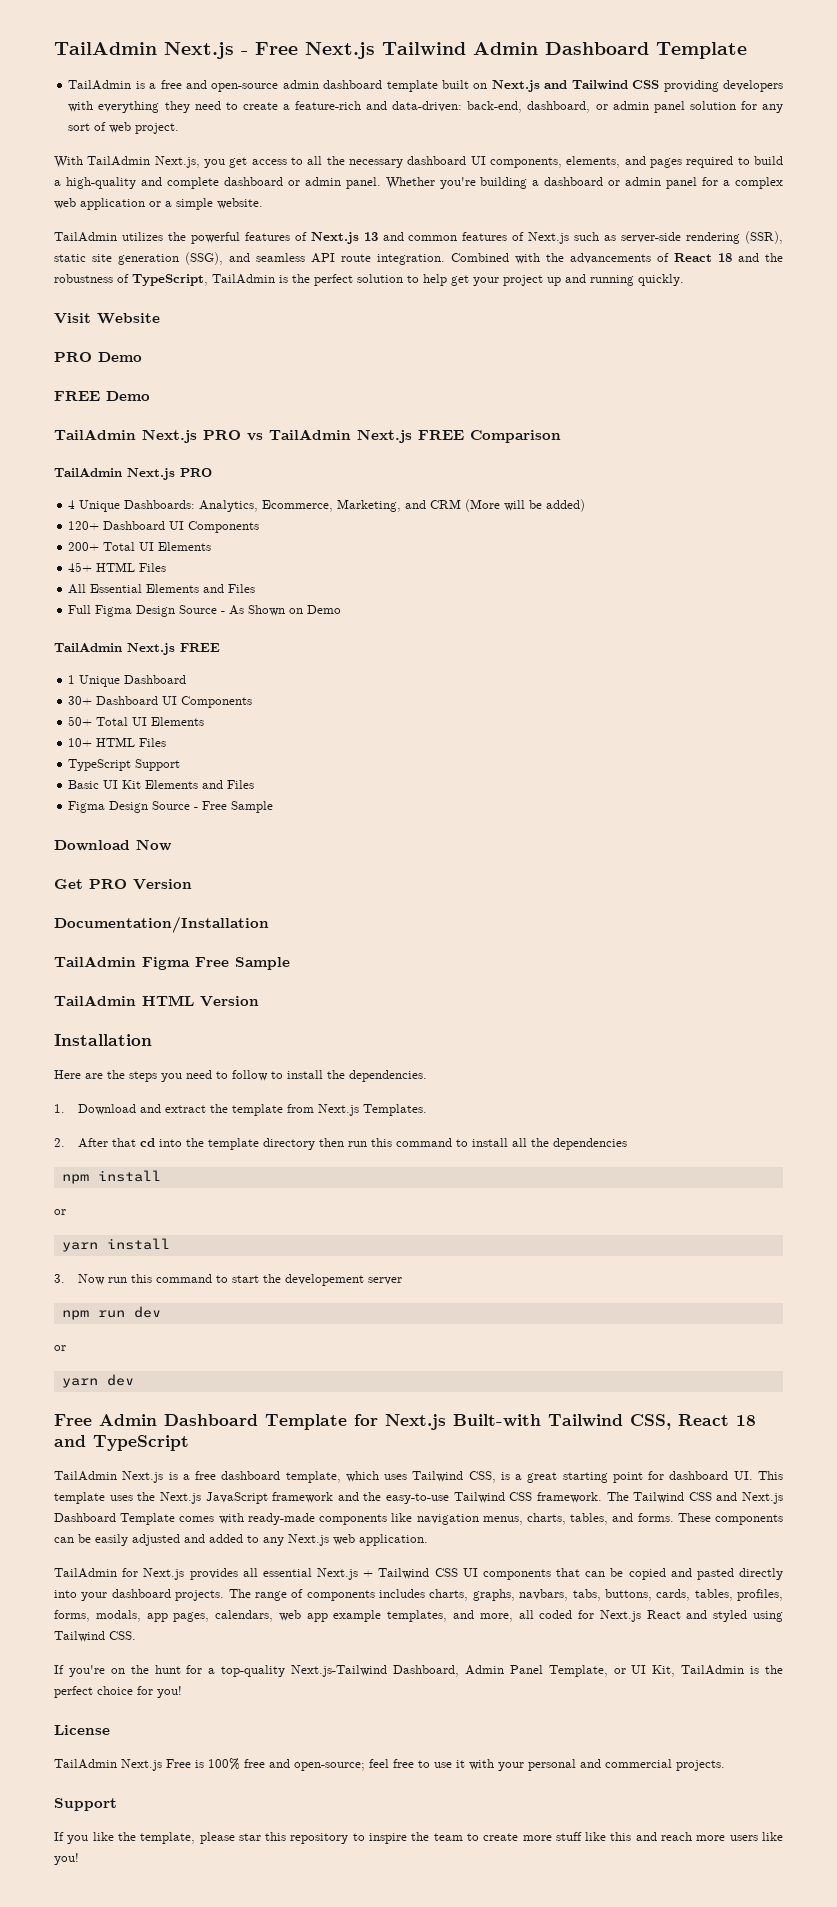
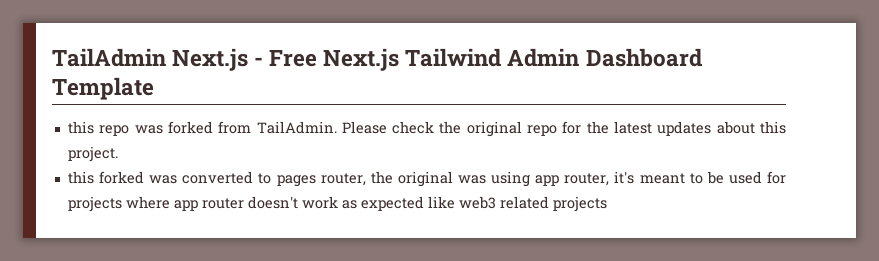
- TailAdmin is a free and open-source admin dashboard template built on Next.js and Tailwind CSS providing developers with everything they need to create a feature-rich and data-driven: back-end, dashboard, or admin panel solution for any sort of web project.
- With TailAdmin Next.js, you get access to all the necessary dashboard UI components, elements, and pages required to build a high-quality and complete dashboard or admin panel. Whether you're building a dashboard or admin panel for a complex web application or a simple website.
- TailAdmin utilizes the powerful features of Next.js 13 and common features of Next.js such as server-side rendering (SSR), static site generation (SSG), and seamless API route integration. Combined with the advancements of React 18 and the robustness of TypeScript, TailAdmin is the perfect solution to help get your project up and running quickly.
- Visit Website
- PRO Demo
- FREE Demo
- TailAdmin Next.js PRO vs TailAdmin Next.js FREE Comparison
- TailAdmin Next.js PRO
- 4 Unique Dashboards: Analytics, Ecommerce, Marketing, and CRM (More will be added)
- 120+ Dashboard UI Components
- 200+ Total UI Elements
- 45+ HTML Files
- All Essential Elements and Files
- Full Figma Design Source - As Shown on Demo
- TailAdmin Next.js FREE
- 1 Unique Dashboard
- 30+ Dashboard UI Components
- 50+ Total UI Elements
- 10+ HTML Files
- TypeScript Support
- Basic UI Kit Elements and Files
- Figma Design Source - Free Sample
- Download Now
- Get PRO Version
- Documentation/Installation
- TailAdmin Figma Free Sample
- TailAdmin HTML Version
- Installation
- Here are the steps you need to follow to install the dependencies.
- 1. Download and extract the template from Next.js Templates.
- 2. After that cd into the template directory then run this command to install all the dependencies
- npm install
- or
- yarn install
- 3. Now run this command to start the developement server
- npm run dev
- or
- yarn dev
- Free Admin Dashboard Template for Next.js Built-with Tailwind CSS, React 18 and TypeScript
- TailAdmin Next.js is a free dashboard template, which uses Tailwind CSS, is a great starting point for dashboard UI. This template uses the Next.js JavaScript framework and the easy-to-use Tailwind CSS framework. The Tailwind CSS and Next.js Dashboard Template comes with ready-made components like navigation menus, charts, tables, and forms. These components can be easily adjusted and added to any Next.js web application.
- TailAdmin for Next.js provides all essential Next.js + Tailwind CSS UI components that can be copied and pasted directly into your dashboard projects. The range of components includes charts, graphs, navbars, tabs, buttons, cards, tables, profiles, forms, modals, app pages, calendars, web app example templates, and more, all coded for Next.js React and styled using Tailwind CSS.
- If you're on the hunt for a top-quality Next.js-Tailwind Dashboard, Admin Panel Template, or UI Kit, TailAdmin is the perfect choice for you!
- License
- TailAdmin Next.js Free is 100% free and open-source; feel free to use it with your personal and commercial projects.
- Support
- If you like the template, please star this repository to inspire the team to create more stuff like this and reach more users like you!
+ this repo was forked from TailAdmin. Please check the original repo for the latest updates about this project.
+ this forked was converted to pages router, the original was using app router, it's meant to be used for projects where app router doesn't work as expected like web3 related projects

